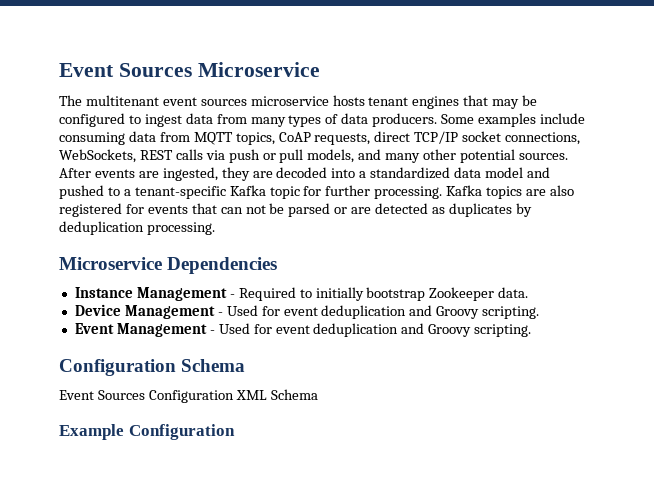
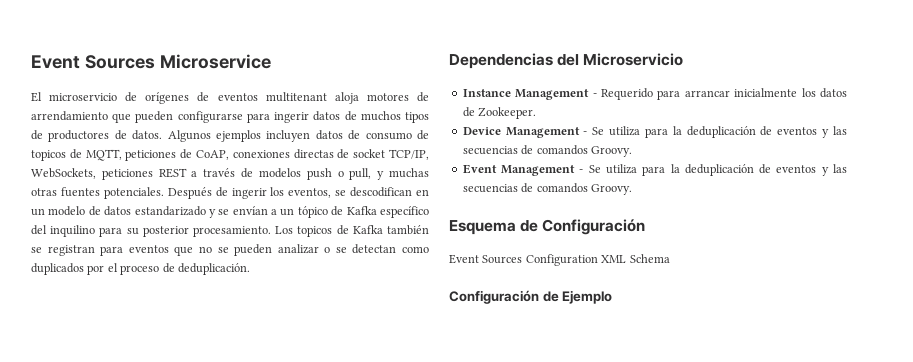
- The multitenant event sources microservice hosts tenant engines that may be configured to ingest data from many types of data producers. Some examples include consuming data from MQTT topics, CoAP requests, direct TCP/IP socket connections, WebSockets, REST calls via push or pull models, and many other potential sources. After events are ingested, they are decoded into a standardized data model and pushed to a tenant-specific Kafka topic for further processing. Kafka topics are also registered for events that can not be parsed or are detected as duplicates by deduplication processing.
- Microservice Dependencies
- Instance Management - Required to initially bootstrap Zookeeper data.
- Device Management - Used for event deduplication and Groovy scripting.
- Event Management - Used for event deduplication and Groovy scripting.
- Configuration Schema
+ El microservicio de orígenes de eventos multitenant aloja motores de arrendamiento que pueden configurarse para ingerir datos de muchos tipos de productores de datos. Algunos ejemplos incluyen datos de consumo de topicos de MQTT, peticiones de CoAP, conexiones directas de socket TCP/IP, WebSockets, peticiones REST a través de modelos push o pull, y muchas otras fuentes potenciales. Después de ingerir los eventos, se descodifican en un modelo de datos estandarizado y se envían a un tópico de Kafka específico del inquilino para su posterior procesamiento. Los topicos de Kafka también se registran para eventos que no se pueden analizar o se detectan como duplicados por el proceso de deduplicación.
+ Dependencias del Microservicio
+ Instance Management - Requerido para arrancar inicialmente los datos de Zookeeper.
+ Device Management - Se utiliza para la deduplicación de eventos y las secuencias de comandos Groovy.
+ Event Management - Se utiliza para la deduplicación de eventos y las secuencias de comandos Groovy.
+ Esquema de Configuración
- Example Configuration
+ Configuración de Ejemplo

